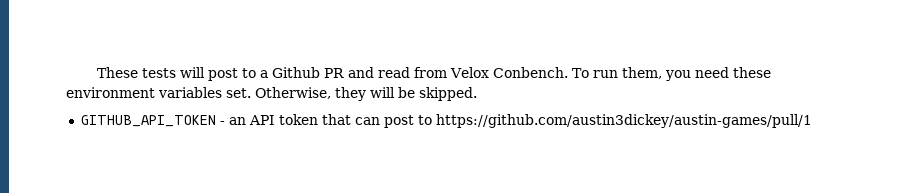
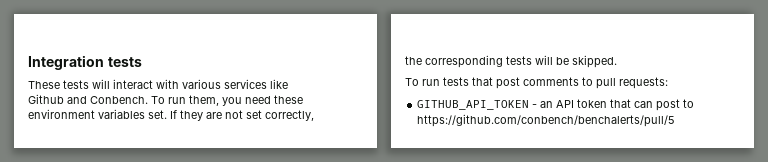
+ Integration tests
- These tests will post to a Github PR and read from Velox Conbench.
+ These tests will interact with various services like Github and Conbench.
- Otherwise, they will be skipped.
+ If they are not set correctly, the corresponding tests will be skipped.
+ To run tests that post comments to pull requests:
- GITHUB_API_TOKEN - an API token that can post to https://github.com/austin3dickey/austin-games/pull/1
+ GITHUB_API_TOKEN - an API token that can post to https://github.com/conbench/benchalerts/pull/5

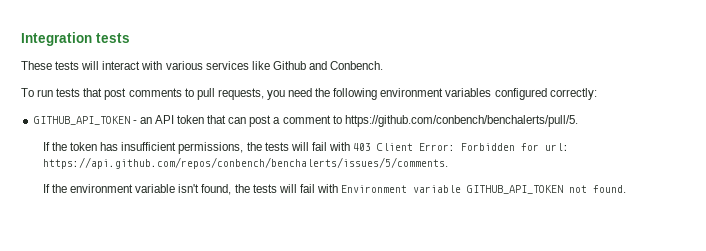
- To run them, you need these environment variables set. If they are not set correctly, the corresponding tests will be skipped.
- To run tests that post comments to pull requests:
+ To run tests that post comments to pull requests, you need the following environment variables configured correctly:
- GITHUB_API_TOKEN - an API token that can post to https://github.com/conbench/benchalerts/pull/5
+ GITHUB_API_TOKEN - an API token that can post a comment to https://github.com/conbench/benchalerts/pull/5.
+ If the token has insufficient permissions, the tests will fail with 403 Client Error: Forbidden for url: https://api.github.com/repos/conbench/benchalerts/issues/5/comments.
+ If the environment variable isn't found, the tests will fail with Environment variable GITHUB_API_TOKEN not found.

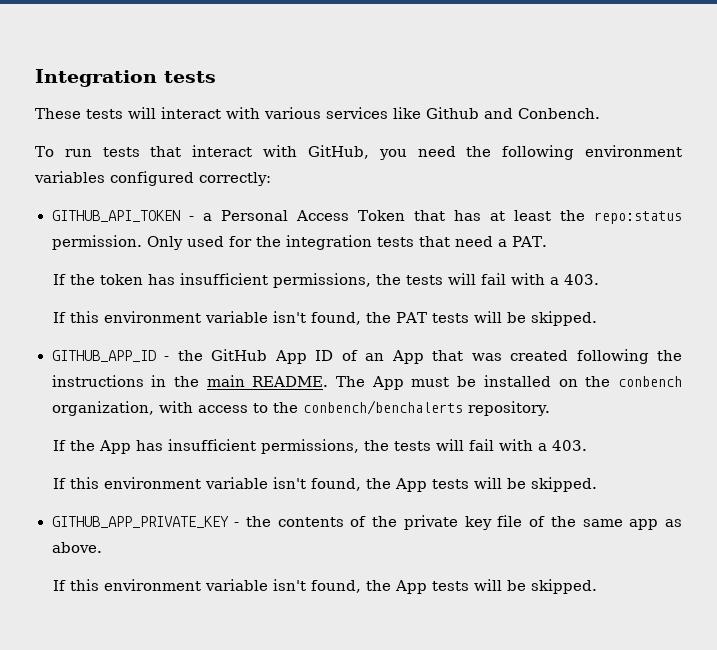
- To run tests that post comments to pull requests, you need the following environment variables configured correctly:
+ To run tests that interact with GitHub, you need the following environment variables configured correctly:
- GITHUB_API_TOKEN - an API token that can post a comment to https://github.com/conbench/benchalerts/pull/5.
+ GITHUB_API_TOKEN - a Personal Access Token that has at least the repo:status permission. Only used for the integration tests that need a PAT.
- If the token has insufficient permissions, the tests will fail with 403 Client Error: Forbidden for url: https://api.github.com/repos/conbench/benchalerts/issues/5/comments.
- If the environment variable isn't found, the tests will fail with Environment variable GITHUB_API_TOKEN not found.
+ If the token has insufficient permissions, the tests will fail with a 403.
+ If this environment variable isn't found, the PAT tests will be skipped.
+ GITHUB_APP_ID - the GitHub App ID of an App that was created following the instructions in the main README. The App must be installed on the conbench organization, with access to the conbench/benchalerts repository.
+ If the App has insufficient permissions, the tests will fail with a 403.
+ If this environment variable isn't found, the App tests will be skipped.
+ GITHUB_APP_PRIVATE_KEY - the contents of the private key file of the same app as above.
+ If this environment variable isn't found, the App tests will be skipped.

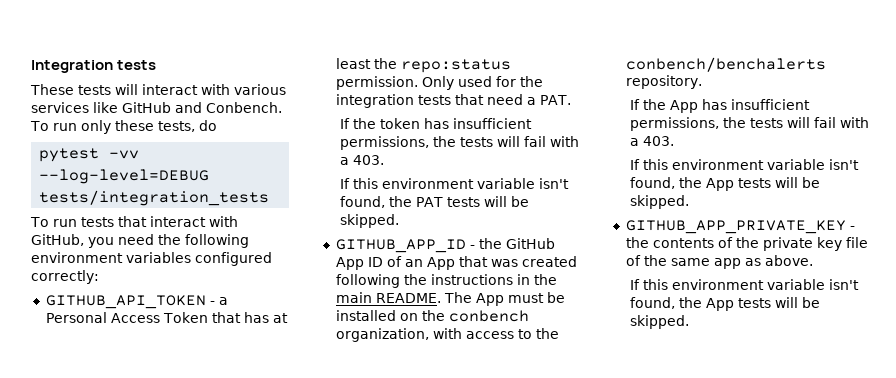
- These tests will interact with various services like Github and Conbench.
+ These tests will interact with various services like GitHub and Conbench. To run only these tests, do
+ pytest -vv --log-level=DEBUG tests/integration_tests

